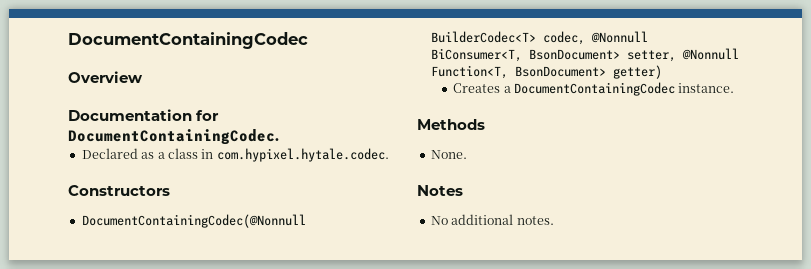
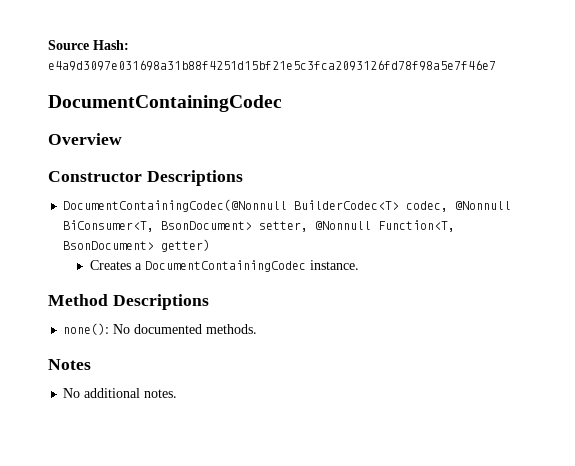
+ Source Hash: e4a9d3097e031698a31b88f4251d15bf21e5c3fca2093126fd78f98a5e7f46e7
- Documentation for DocumentContainingCodec.
- Declared as a class in com.hypixel.hytale.codec.
- Constructors
+ Constructor Descriptions
- Methods
- None.
+ Method Descriptions
+ none(): No documented methods.

